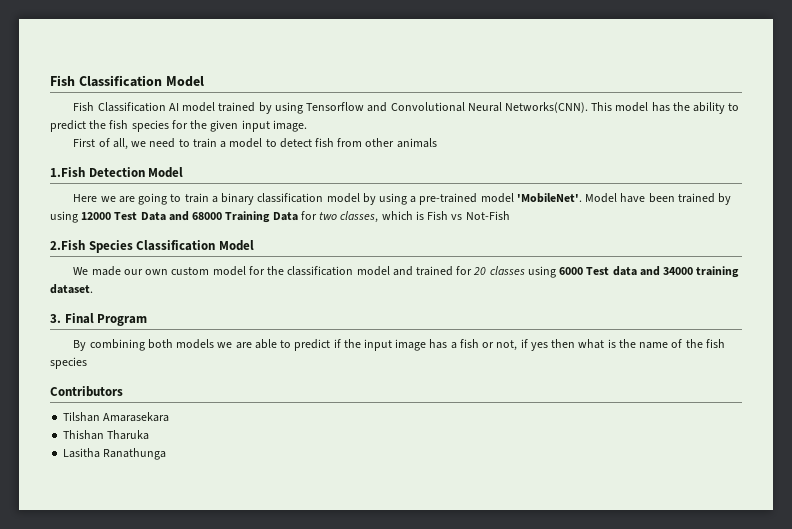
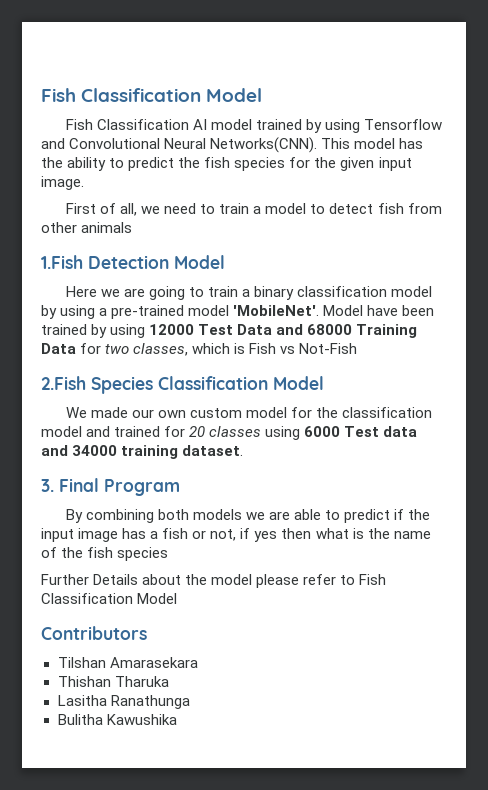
+ Further Details about the model please refer to Fish Classification Model
+ Bulitha Kawushika

